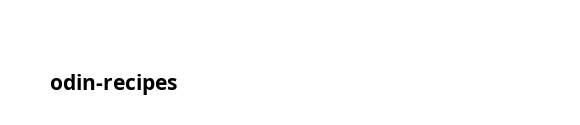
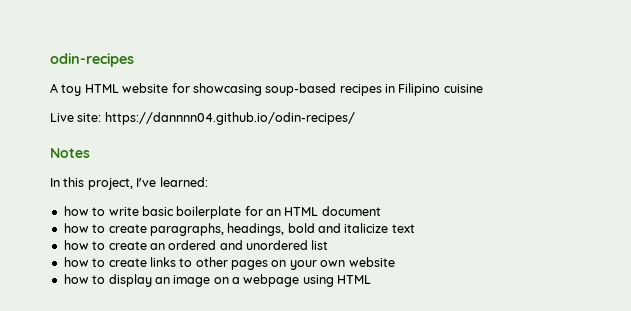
+ A toy HTML website for showcasing soup-based recipes in Filipino cuisine
+ Live site: https://dannnn04.github.io/odin-recipes/
+ Notes
+ In this project, I've learned:
+ how to write basic boilerplate for an HTML document
+ how to create paragraphs, headings, bold and italicize text
+ how to create an ordered and unordered list
+ how to create links to other pages on your own website
+ how to display an image on a webpage using HTML

